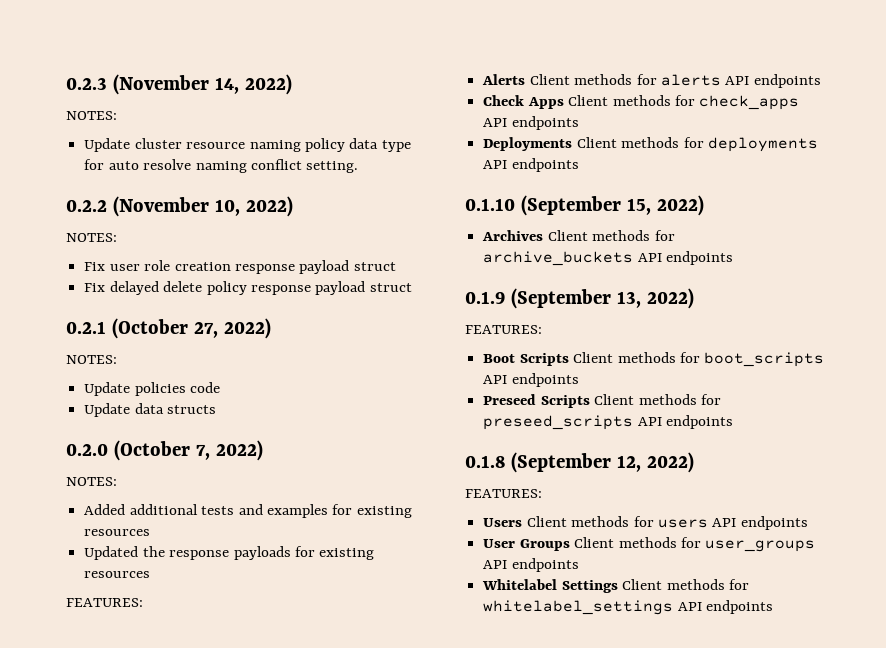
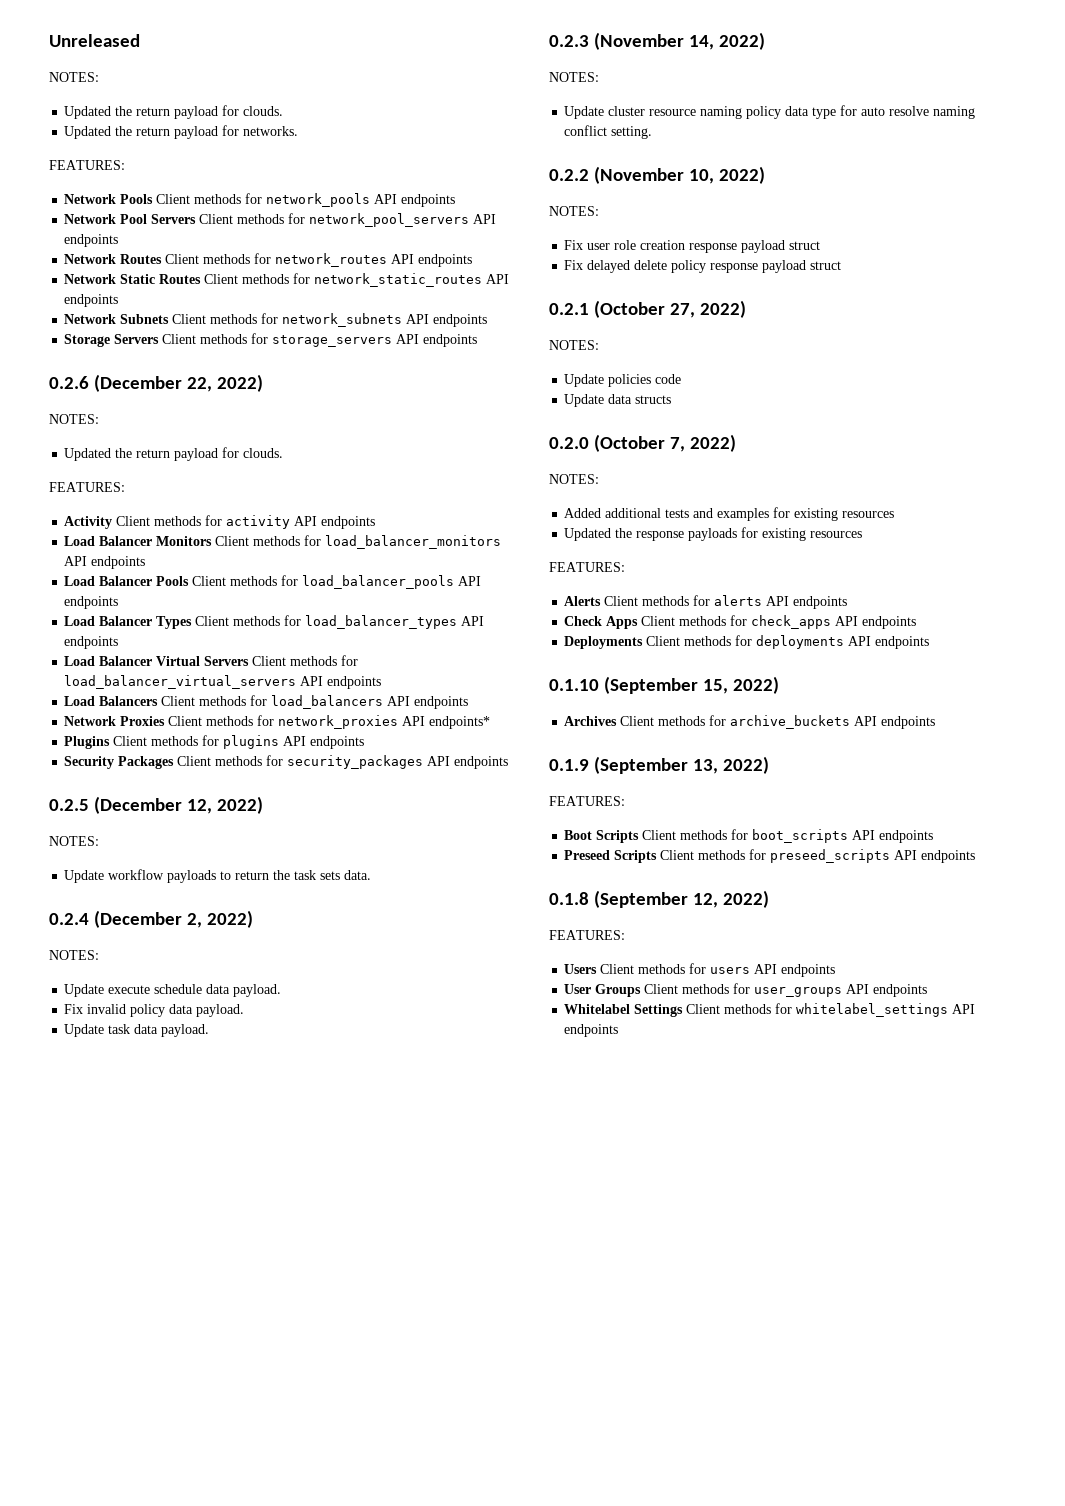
+ Unreleased
+ NOTES:
+ Updated the return payload for clouds.
+ Updated the return payload for networks.
+ FEATURES:
+ Network Pools Client methods for network_pools API endpoints
+ Network Pool Servers Client methods for network_pool_servers API endpoints
+ Network Routes Client methods for network_routes API endpoints
+ Network Static Routes Client methods for network_static_routes API endpoints
+ Network Subnets Client methods for network_subnets API endpoints
+ Storage Servers Client methods for storage_servers API endpoints
+ 0.2.6 (December 22, 2022)
+ NOTES:
+ Updated the return payload for clouds.
+ FEATURES:
+ Activity Client methods for activity API endpoints
+ Load Balancer Monitors Client methods for load_balancer_monitors API endpoints
+ Load Balancer Pools Client methods for load_balancer_pools API endpoints
+ Load Balancer Types Client methods for load_balancer_types API endpoints
+ Load Balancer Virtual Servers Client methods for load_balancer_virtual_servers API endpoints
+ Load Balancers Client methods for load_balancers API endpoints
+ Network Proxies Client methods for network_proxies API endpoints*
+ Plugins Client methods for plugins API endpoints
+ Security Packages Client methods for security_packages API endpoints
+ 0.2.5 (December 12, 2022)
+ NOTES:
+ Update workflow payloads to return the task sets data.
+ 0.2.4 (December 2, 2022)
+ NOTES:
+ Update execute schedule data payload.
+ Fix invalid policy data payload.
+ Update task data payload.

